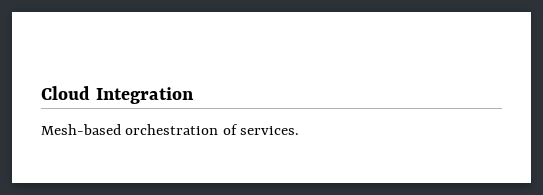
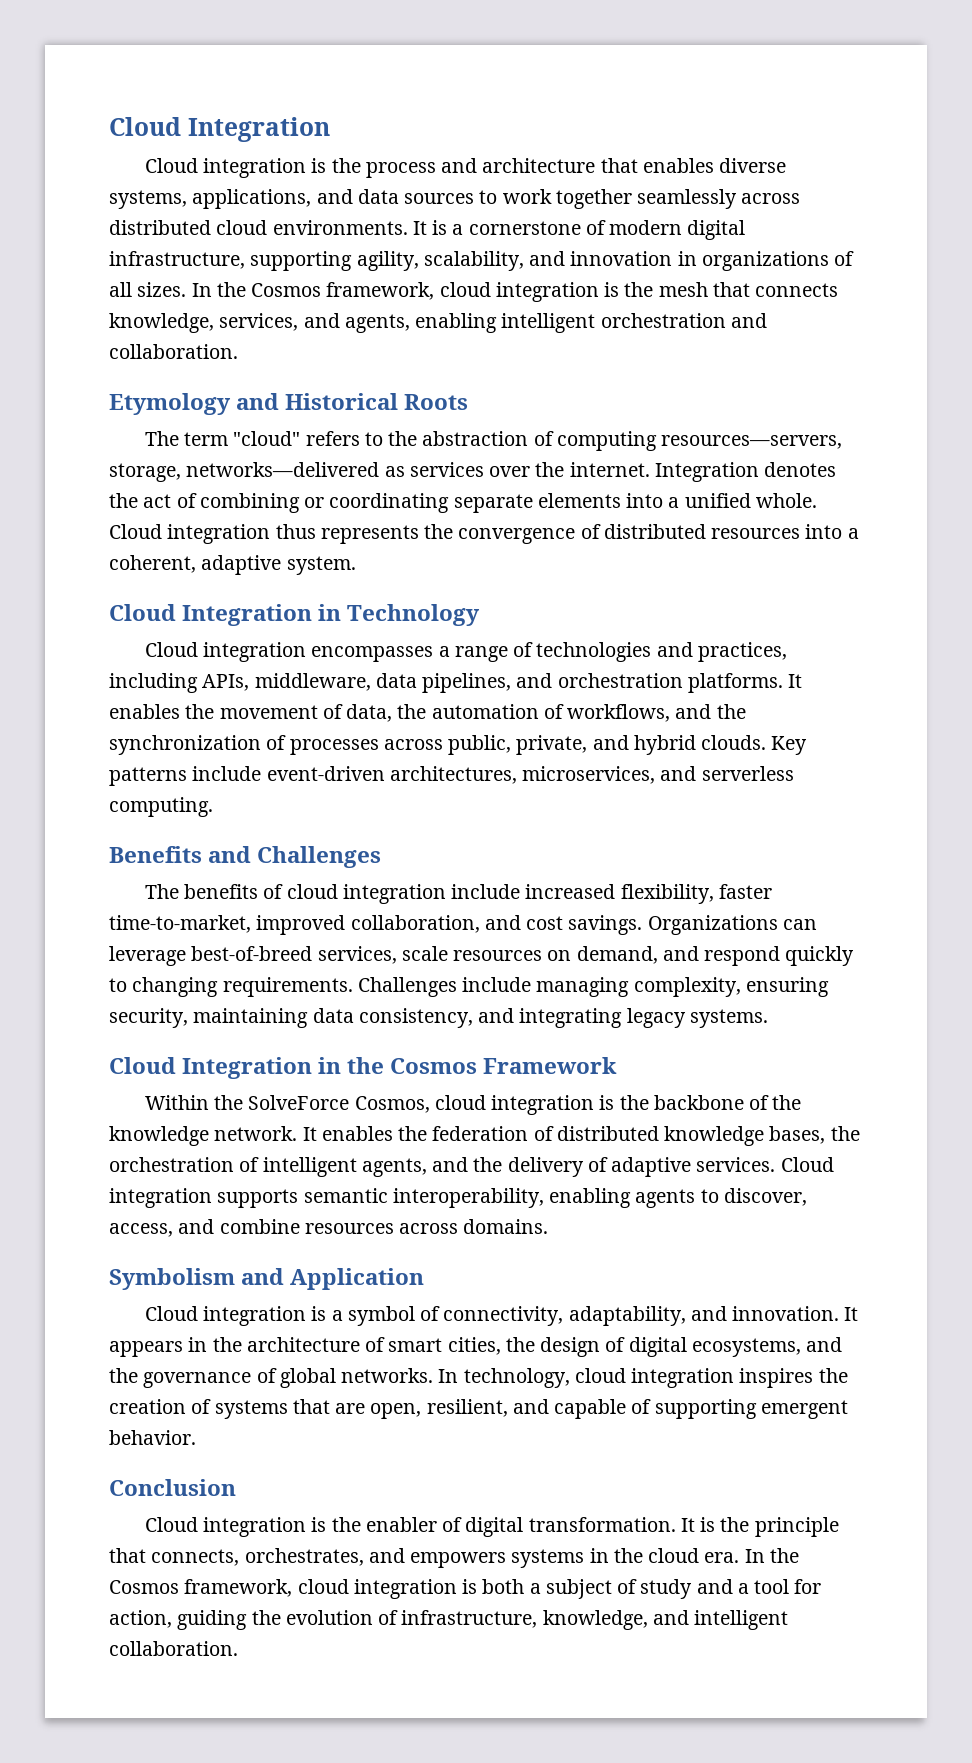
- Mesh-based orchestration of services.
+ Cloud integration is the process and architecture that enables diverse systems, applications, and data sources to work together seamlessly across distributed cloud environments. It is a cornerstone of modern digital infrastructure, supporting agility, scalability, and innovation in organizations of all sizes. In the Cosmos framework, cloud integration is the mesh that connects knowledge, services, and agents, enabling intelligent orchestration and collaboration.
+ Etymology and Historical Roots
+ The term "cloud" refers to the abstraction of computing resources—servers, storage, networks—delivered as services over the internet. Integration denotes the act of combining or coordinating separate elements into a unified whole. Cloud integration thus represents the convergence of distributed resources into a coherent, adaptive system.
+ Cloud Integration in Technology
+ Cloud integration encompasses a range of technologies and practices, including APIs, middleware, data pipelines, and orchestration platforms. It enables the movement of data, the automation of workflows, and the synchronization of processes across public, private, and hybrid clouds. Key patterns include event-driven architectures, microservices, and serverless computing.
+ Benefits and Challenges
+ The benefits of cloud integration include increased flexibility, faster time-to-market, improved collaboration, and cost savings. Organizations can leverage best-of-breed services, scale resources on demand, and respond quickly to changing requirements. Challenges include managing complexity, ensuring security, maintaining data consistency, and integrating legacy systems.
+ Cloud Integration in the Cosmos Framework
+ Within the SolveForce Cosmos, cloud integration is the backbone of the knowledge network. It enables the federation of distributed knowledge bases, the orchestration of intelligent agents, and the delivery of adaptive services. Cloud integration supports semantic interoperability, enabling agents to discover, access, and combine resources across domains.
+ Symbolism and Application
+ Cloud integration is a symbol of connectivity, adaptability, and innovation. It appears in the architecture of smart cities, the design of digital ecosystems, and the governance of global networks. In technology, cloud integration inspires the creation of systems that are open, resilient, and capable of supporting emergent behavior.
+ Conclusion
+ Cloud integration is the enabler of digital transformation. It is the principle that connects, orchestrates, and empowers systems in the cloud era. In the Cosmos framework, cloud integration is both a subject of study and a tool for action, guiding the evolution of infrastructure, knowledge, and intelligent collaboration.

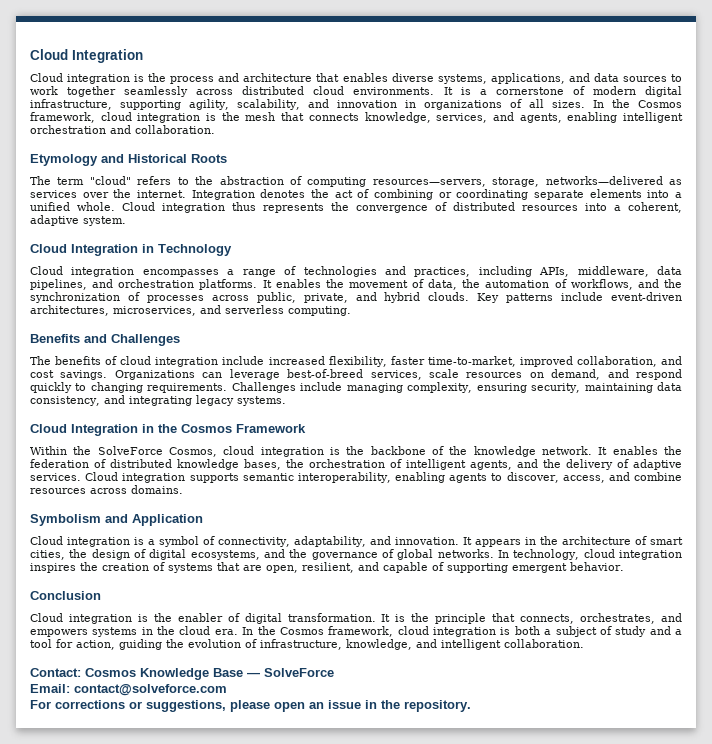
+ Contact: Cosmos Knowledge Base — SolveForce
+ Email: contact@solveforce.com
+ For corrections or suggestions, please open an issue in the repository.

